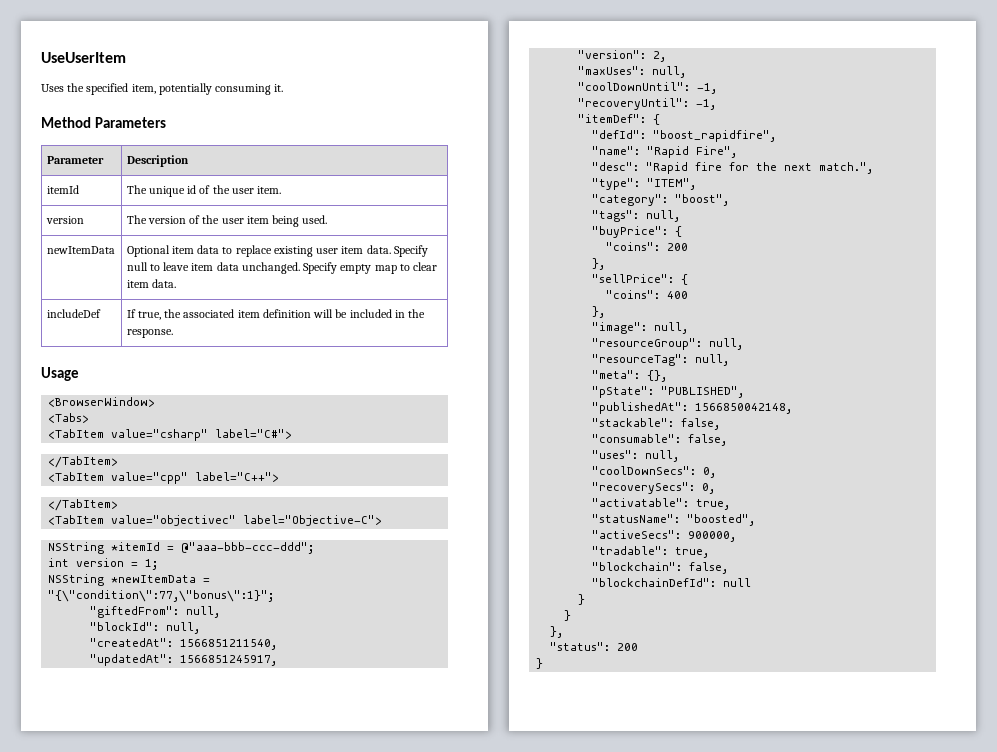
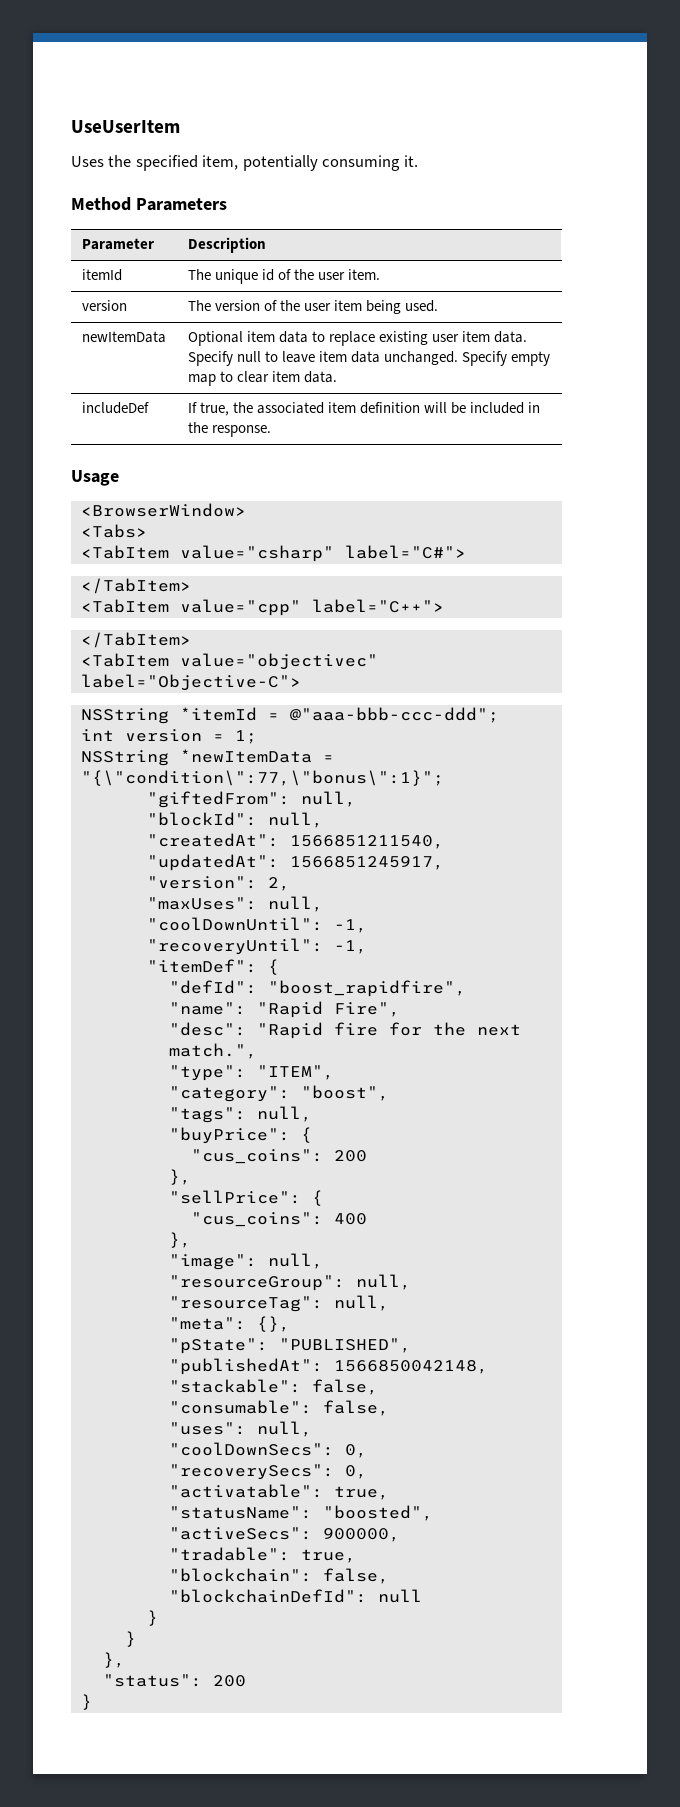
- "coins": 200
+ "cus_coins": 200
- "coins": 400
+ "cus_coins": 400

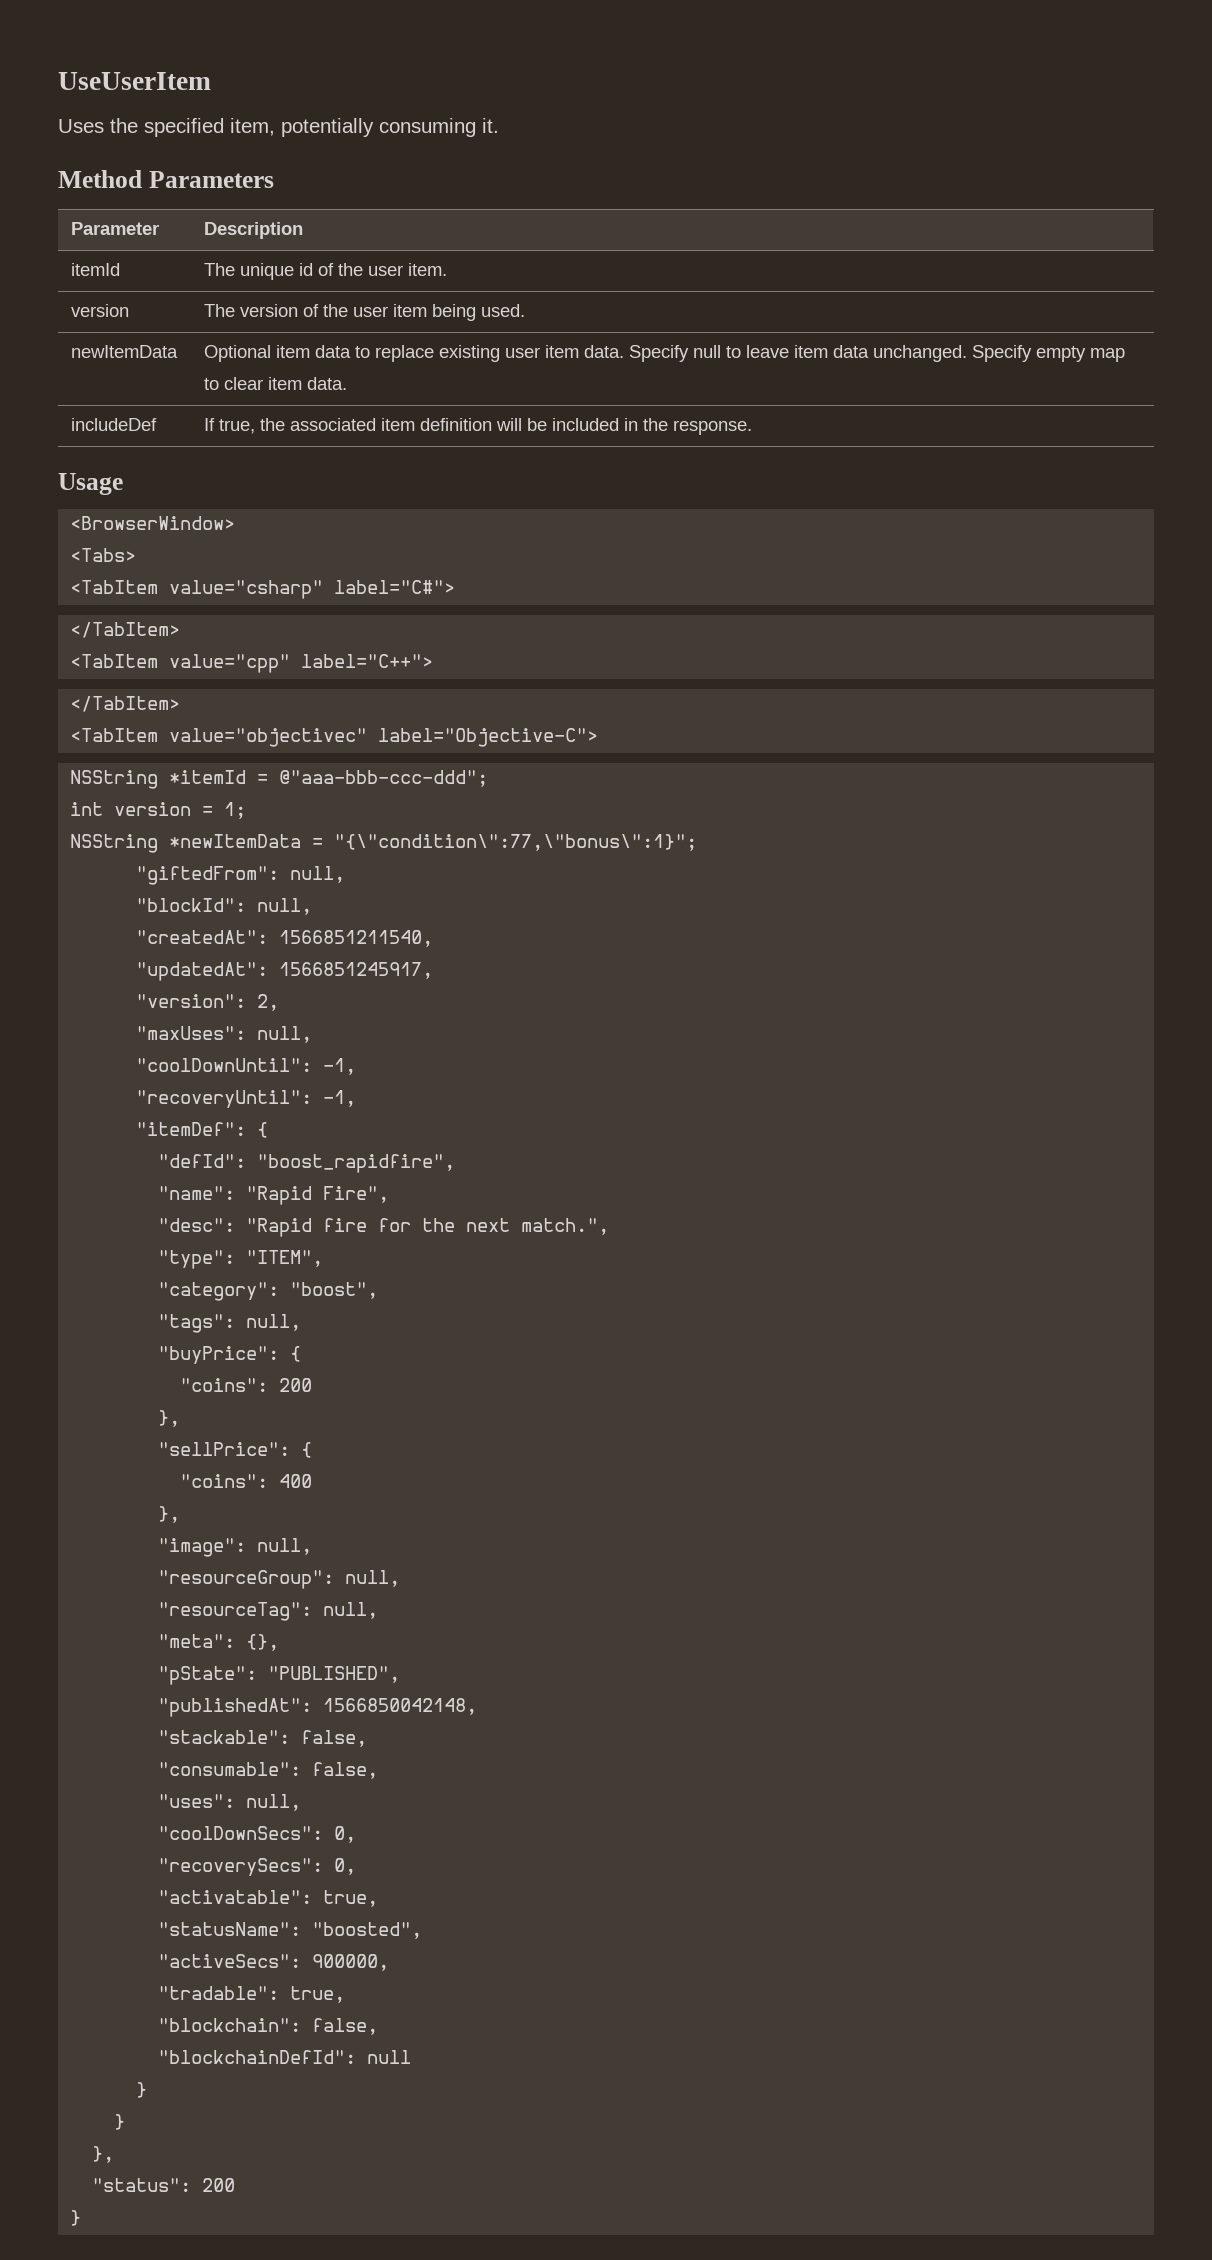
- "cus_coins": 200
+ "coins": 200
- "cus_coins": 400
+ "coins": 400

